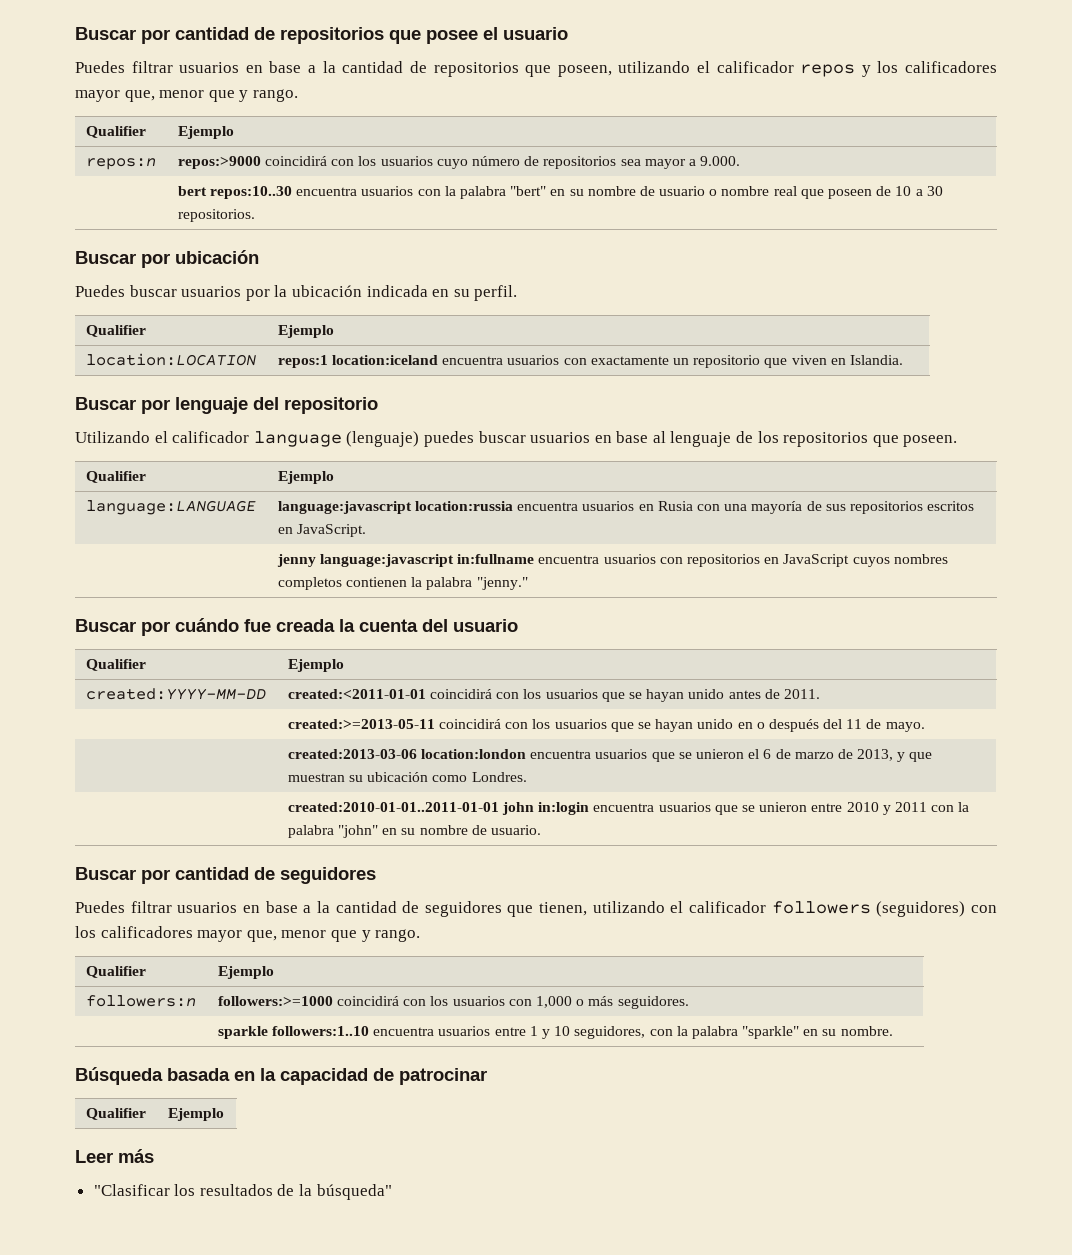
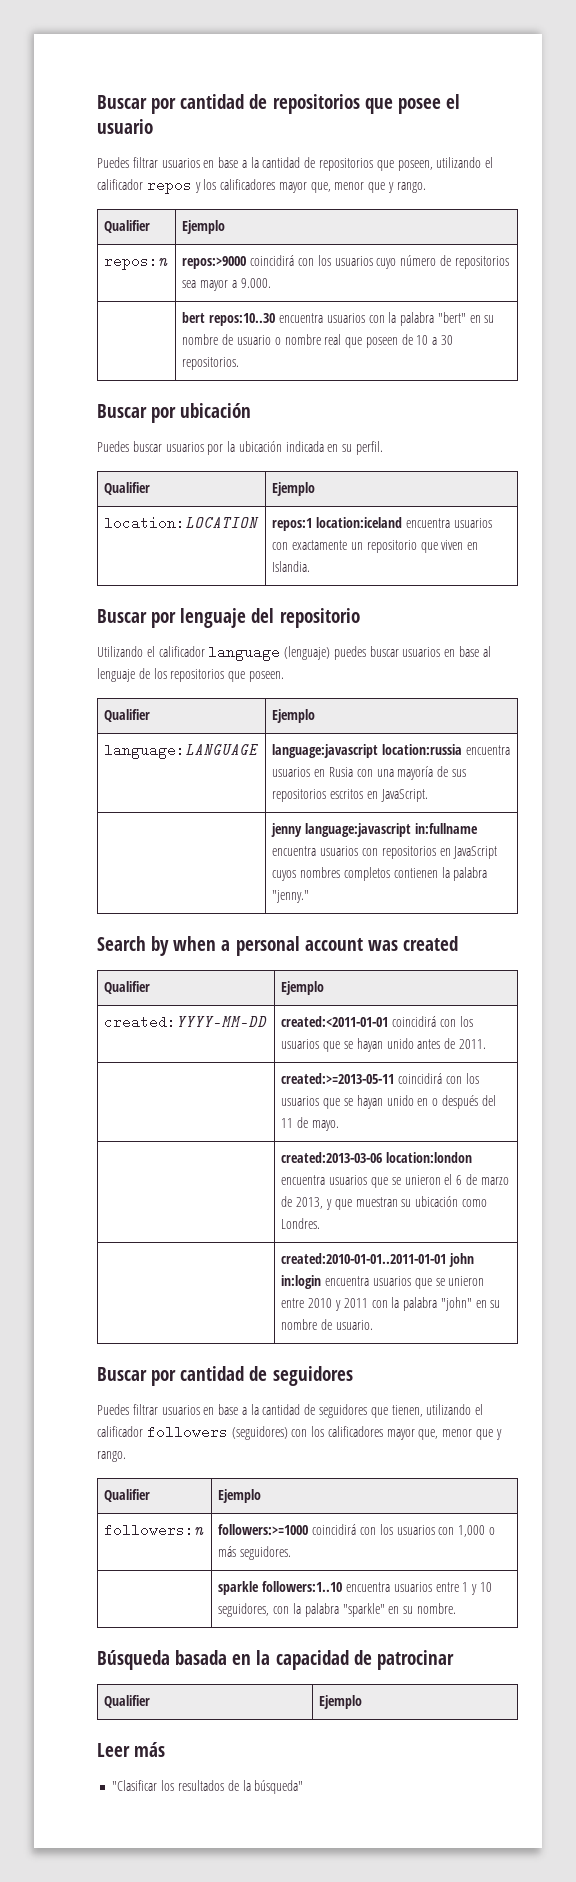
- Buscar por cuándo fue creada la cuenta del usuario
+ Search by when a personal account was created

